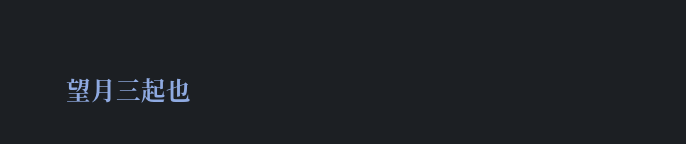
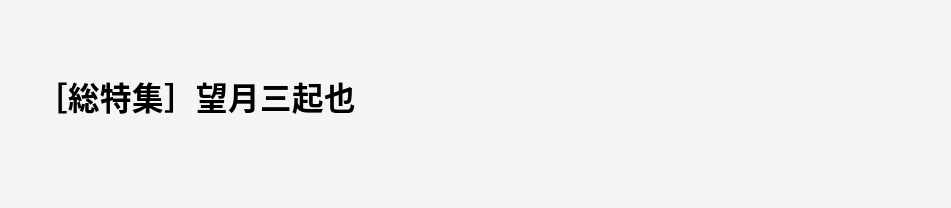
- 望月三起也
+ ［総特集］望月三起也

